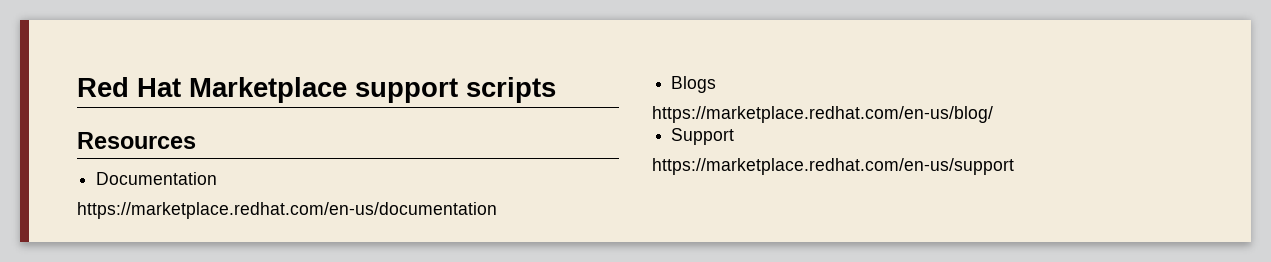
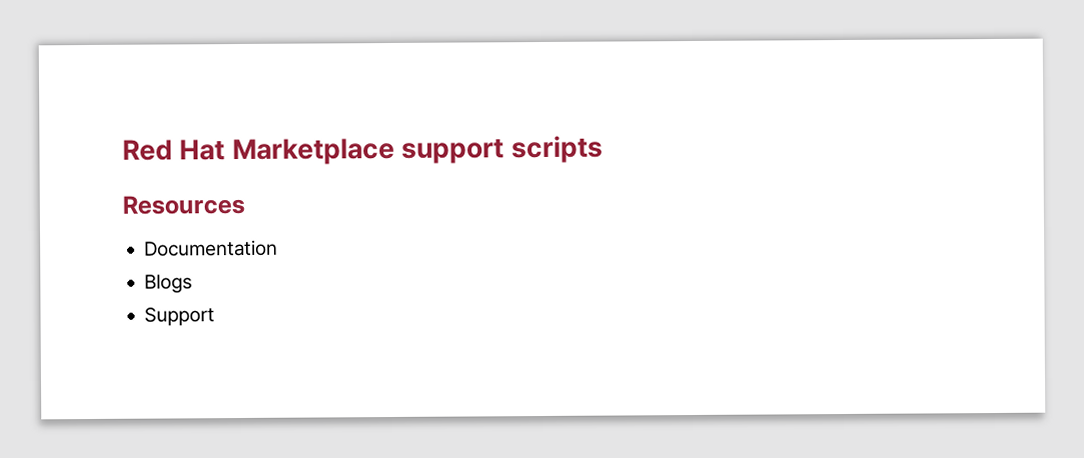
- https://marketplace.redhat.com/en-us/documentation
- https://marketplace.redhat.com/en-us/blog/
- https://marketplace.redhat.com/en-us/support

